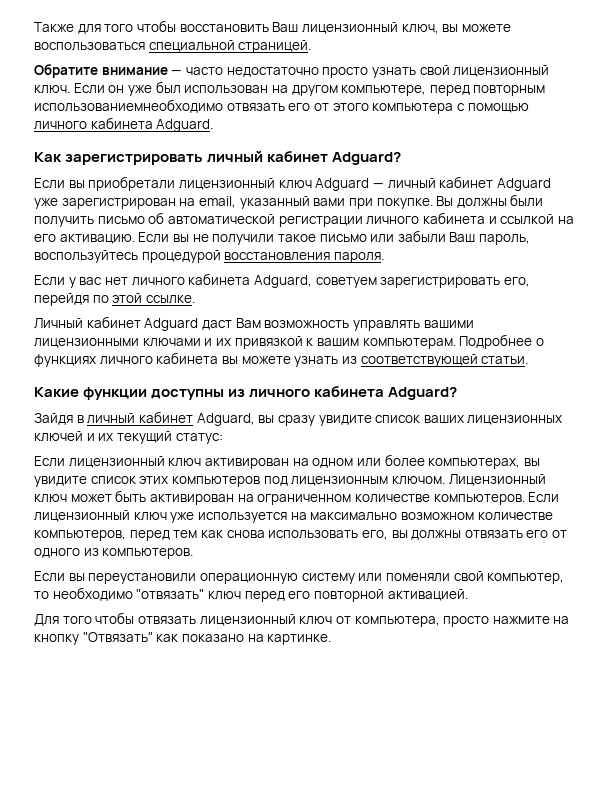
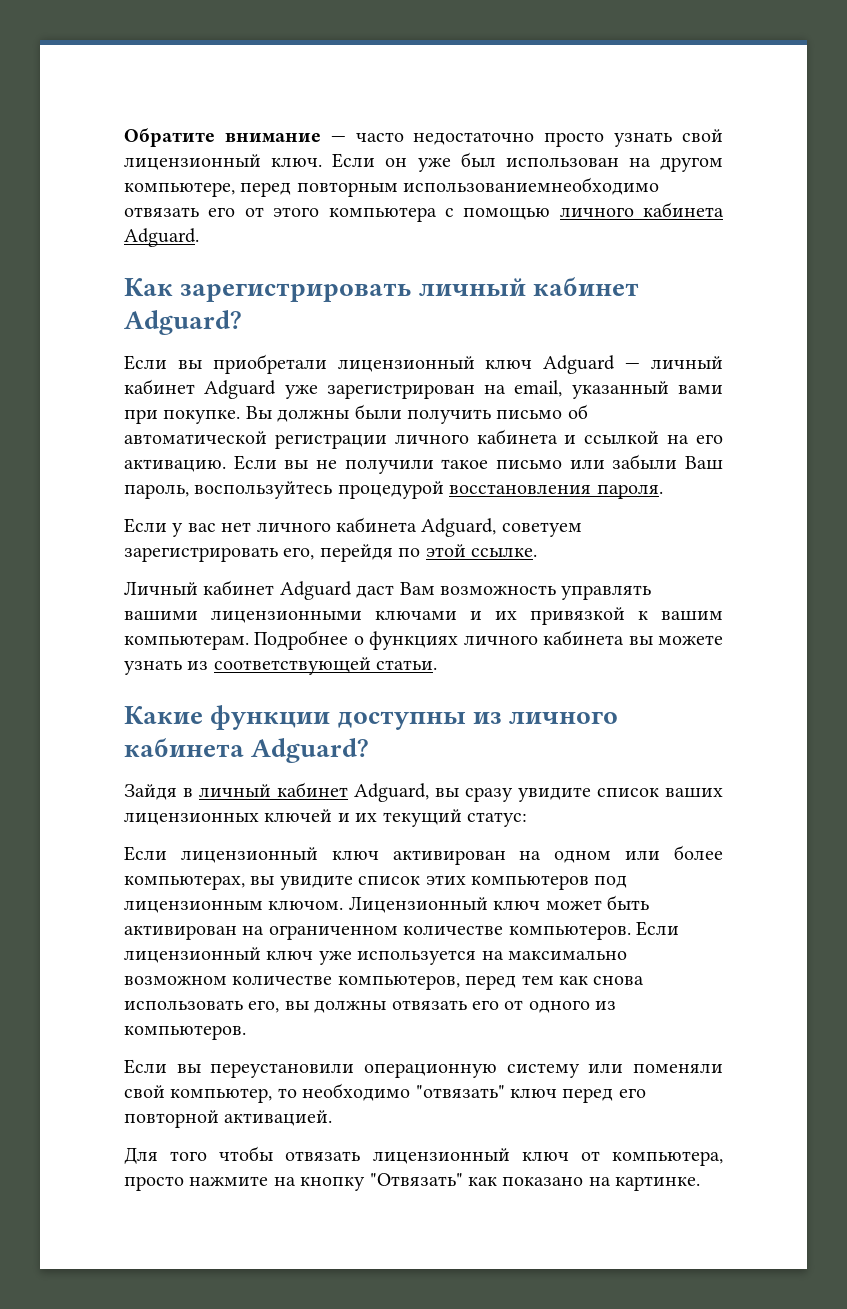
- Также для того чтобы восстановить Ваш лицензионный ключ, вы можете воспользоваться специальной страницей.

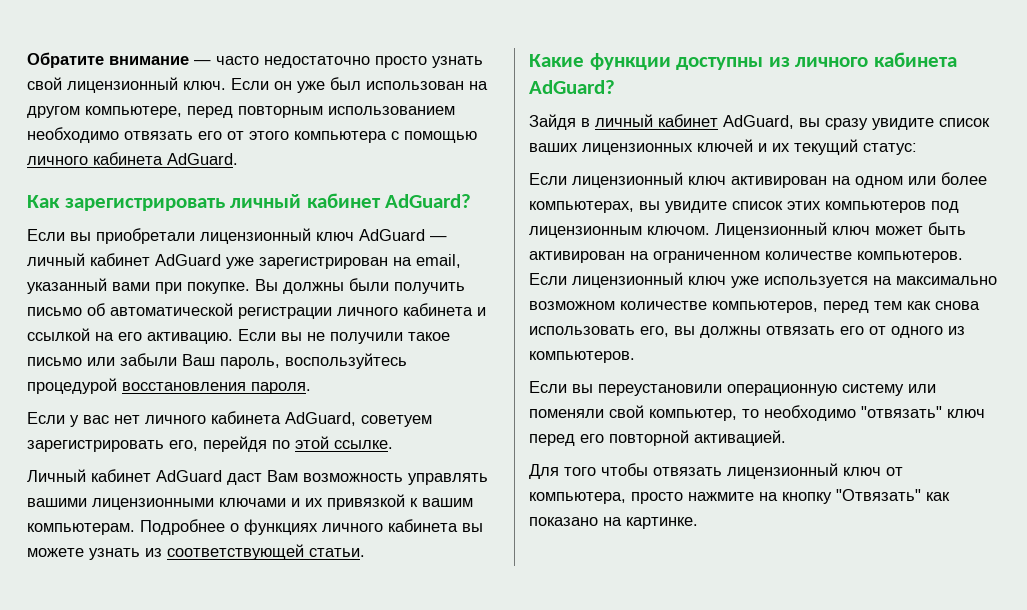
- Если он уже был использован на другом компьютере, перед повторным использованиемнеобходимо отвязать его от этого компьютера с помощью личного кабинета Adguard.
+ Если он уже был использован на другом компьютере, перед повторным использованием необходимо отвязать его от этого компьютера с помощью личного кабинета AdGuard.
- Как зарегистрировать личный кабинет Adguard?
+ Как зарегистрировать личный кабинет AdGuard?
- Если вы приобретали лицензионный ключ Adguard — личный кабинет Adguard уже зарегистрирован на email, указанный вами при покупке.
+ Если вы приобретали лицензионный ключ AdGuard — личный кабинет AdGuard уже зарегистрирован на email, указанный вами при покупке.
- Если у вас нет личного кабинета Adguard, советуем зарегистрировать его, перейдя по этой ссылке.
+ Если у вас нет личного кабинета AdGuard, советуем зарегистрировать его, перейдя по этой ссылке.
- Личный кабинет Adguard даст Вам возможность управлять вашими лицензионными ключами и их привязкой к вашим компьютерам.
+ Личный кабинет AdGuard даст Вам возможность управлять вашими лицензионными ключами и их привязкой к вашим компьютерам.
- Какие функции доступны из личного кабинета Adguard?
+ Какие функции доступны из личного кабинета AdGuard?
- Зайдя в личный кабинет Adguard, вы сразу увидите список ваших лицензионных ключей и их текущий статус:
+ Зайдя в личный кабинет AdGuard, вы сразу увидите список ваших лицензионных ключей и их текущий статус:

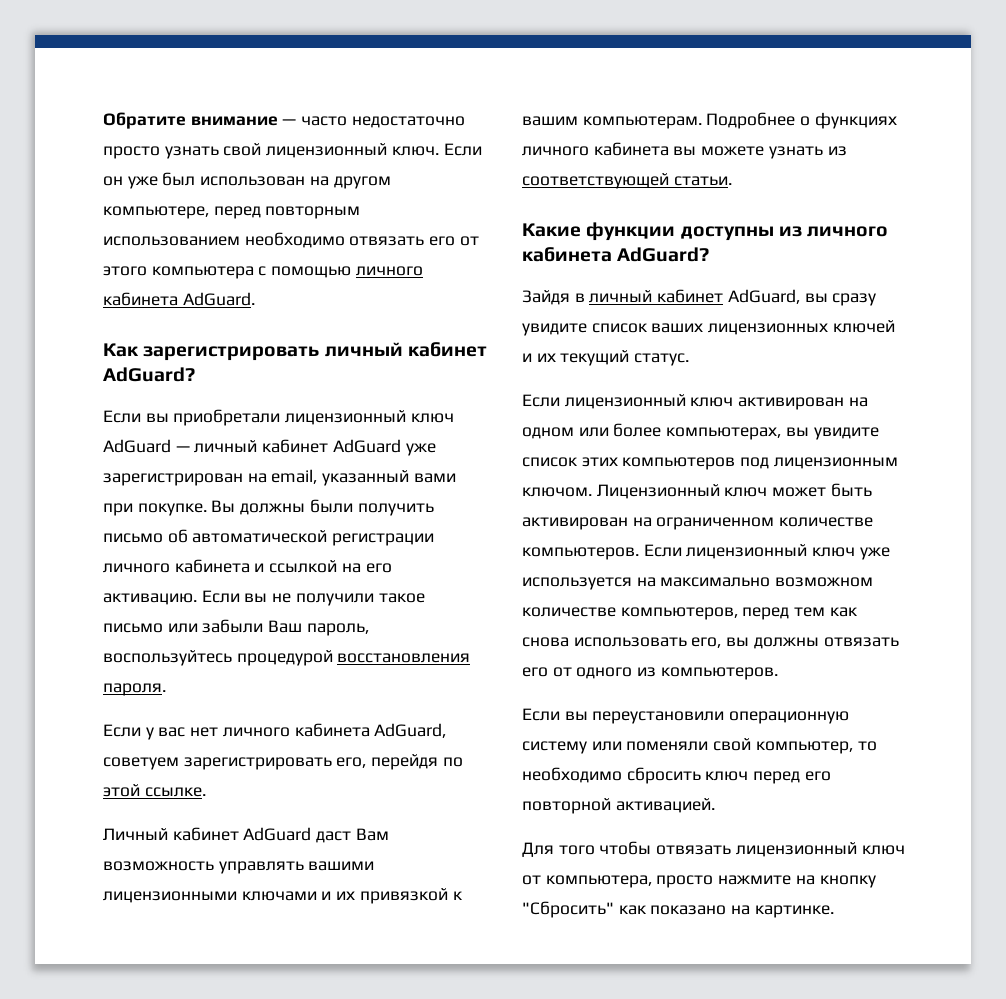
- Зайдя в личный кабинет AdGuard, вы сразу увидите список ваших лицензионных ключей и их текущий статус:
+ Зайдя в личный кабинет AdGuard, вы сразу увидите список ваших лицензионных ключей и их текущий статус.
- Если вы переустановили операционную систему или поменяли свой компьютер, то необходимо "отвязать" ключ перед его повторной активацией.
+ Если вы переустановили операционную систему или поменяли свой компьютер, то необходимо сбросить ключ перед его повторной активацией.
- Для того чтобы отвязать лицензионный ключ от компьютера, просто нажмите на кнопку "Отвязать" как показано на картинке.
+ Для того чтобы отвязать лицензионный ключ от компьютера, просто нажмите на кнопку "Сбросить" как показано на картинке.

